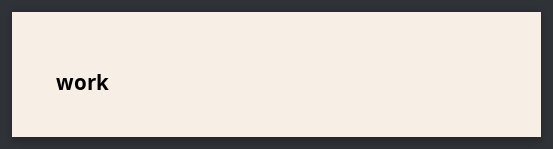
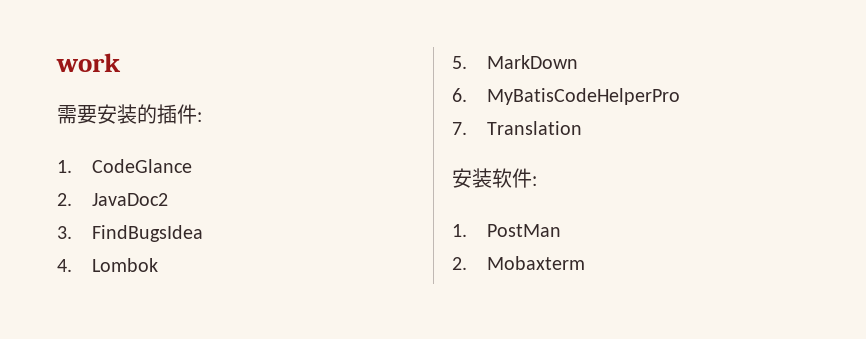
+ 需要安装的插件:
+ 1. CodeGlance
+ 2. JavaDoc2
+ 3. FindBugsIdea
+ 4. Lombok
+ 5. MarkDown
+ 6. MyBatisCodeHelperPro
+ 7. Translation
+ 安装软件:
+ 1. PostMan
+ 2. Mobaxterm

